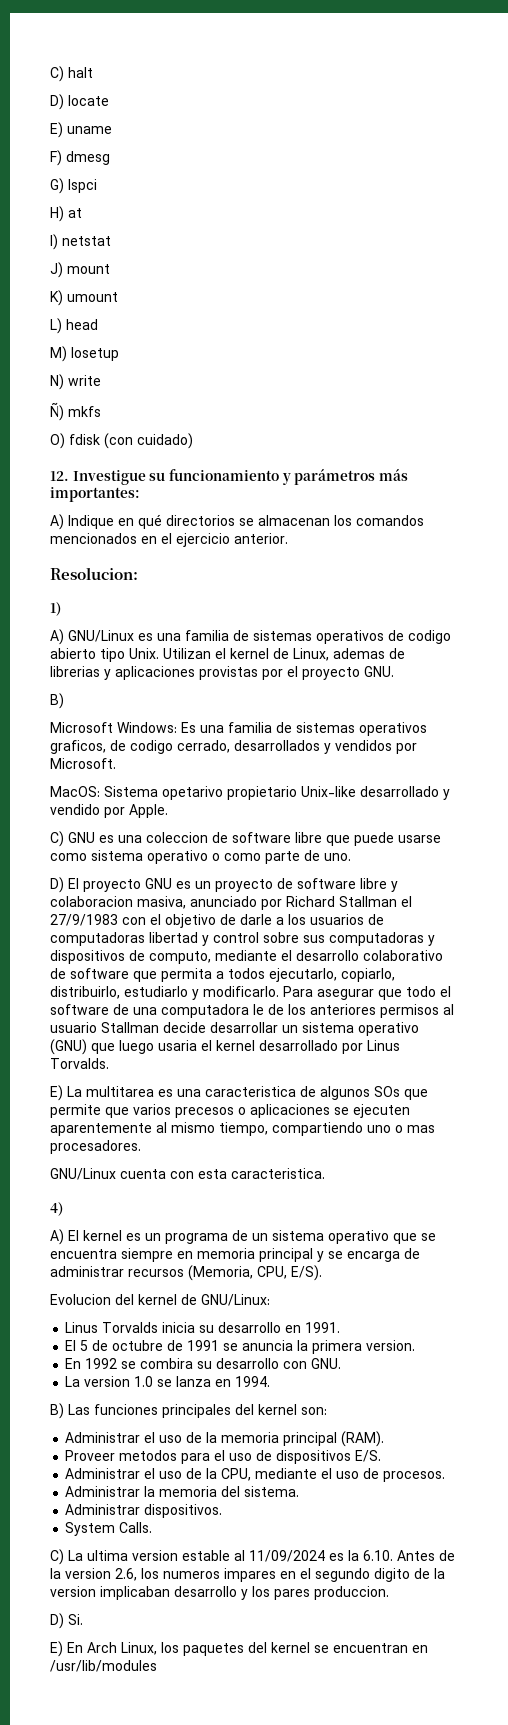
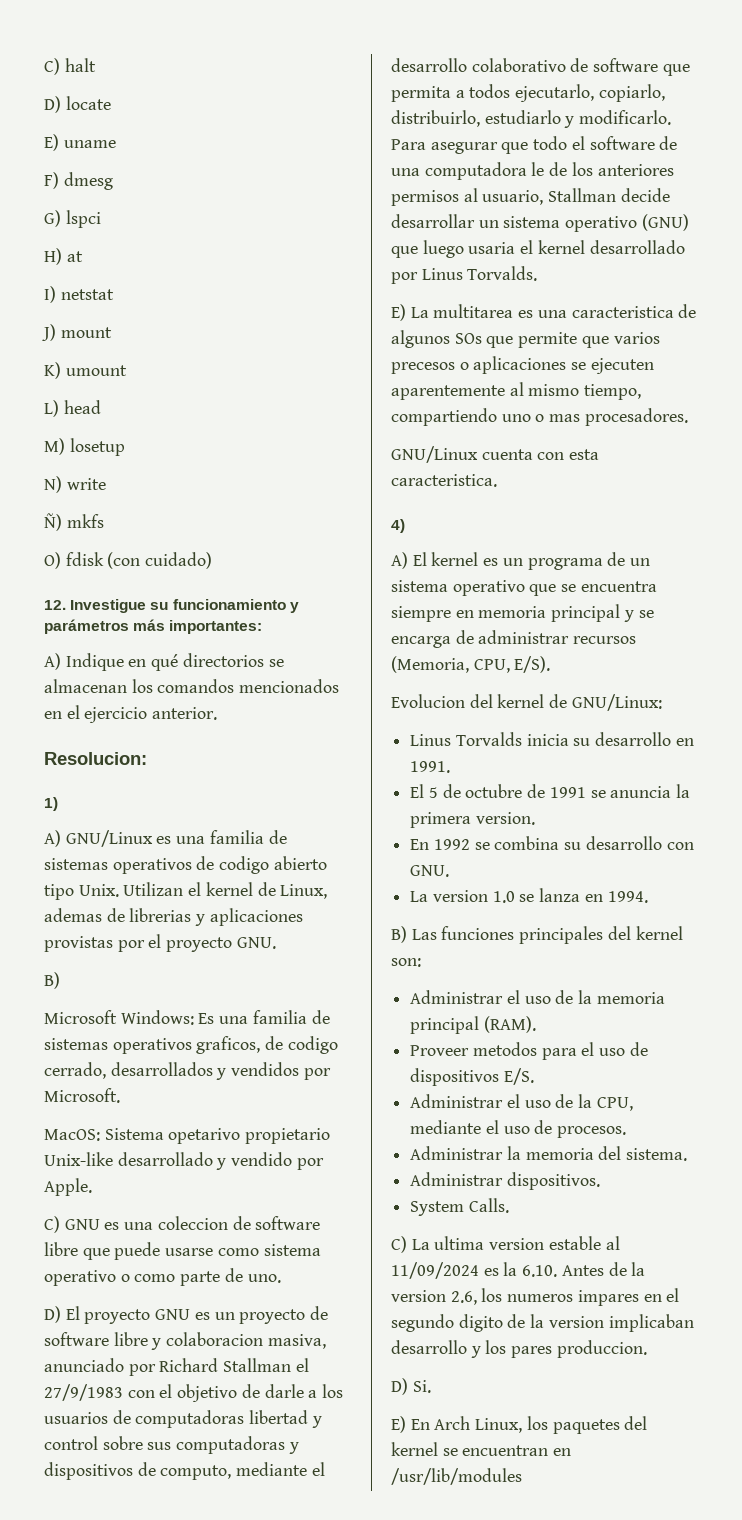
- Para asegurar que todo el software de una computadora le de los anteriores permisos al usuario Stallman decide desarrollar un sistema operativo (GNU) que luego usaria el kernel desarrollado por Linus Torvalds.
+ Para asegurar que todo el software de una computadora le de los anteriores permisos al usuario, Stallman decide desarrollar un sistema operativo (GNU) que luego usaria el kernel desarrollado por Linus Torvalds.
- En 1992 se combira su desarrollo con GNU.
+ En 1992 se combina su desarrollo con GNU.

